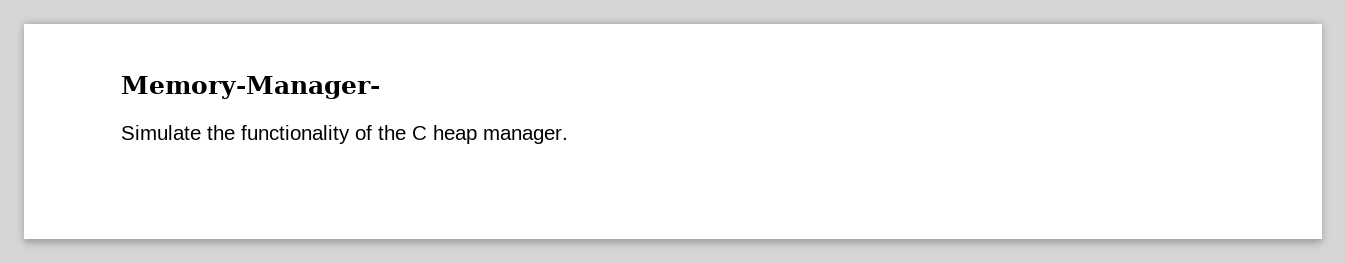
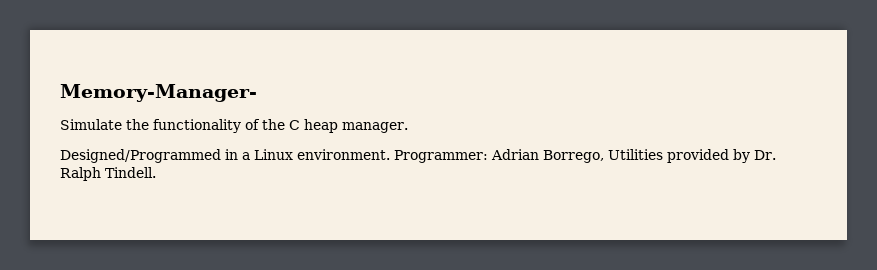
+ Designed/Programmed in a Linux environment. Programmer: Adrian Borrego, Utilities provided by Dr. Ralph Tindell.

